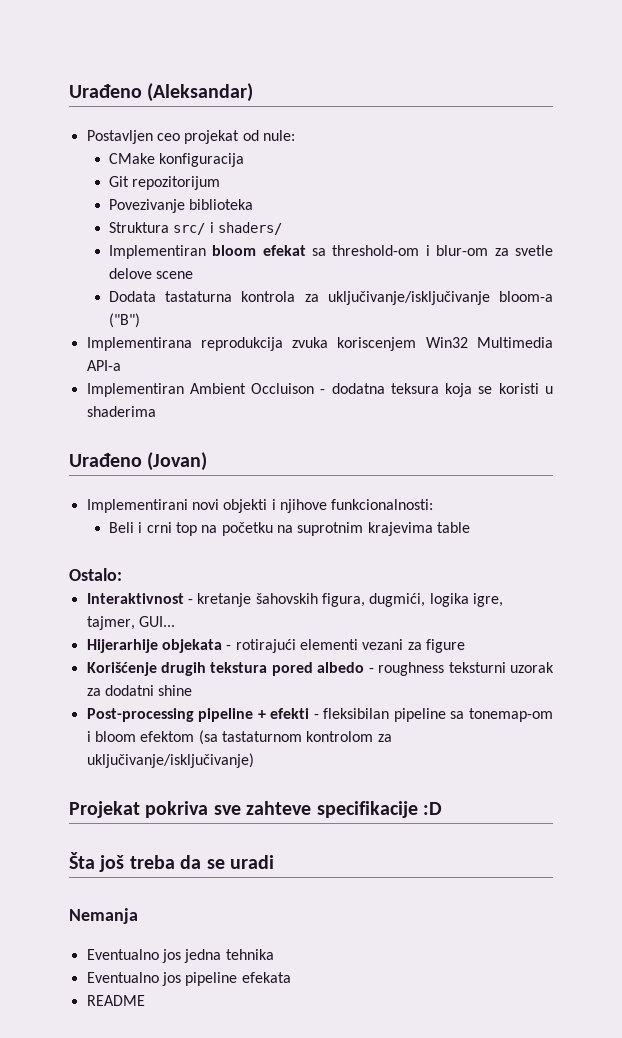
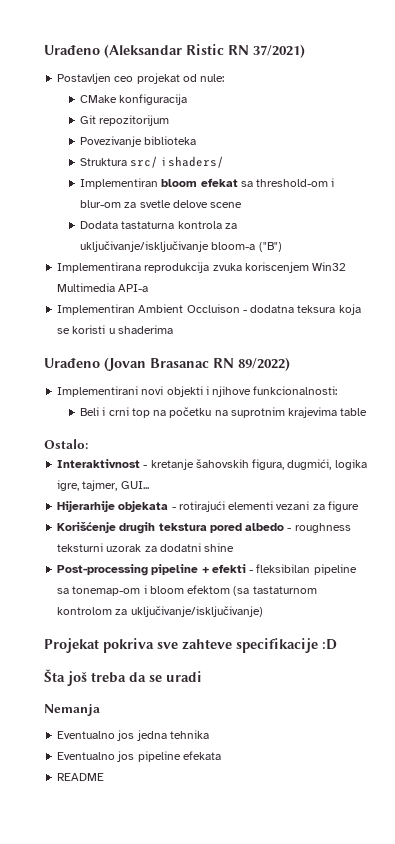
- Urađeno (Aleksandar)
+ Urađeno (Aleksandar Ristic RN 37/2021)
- Urađeno (Jovan)
+ Urađeno (Jovan Brasanac RN 89/2022)

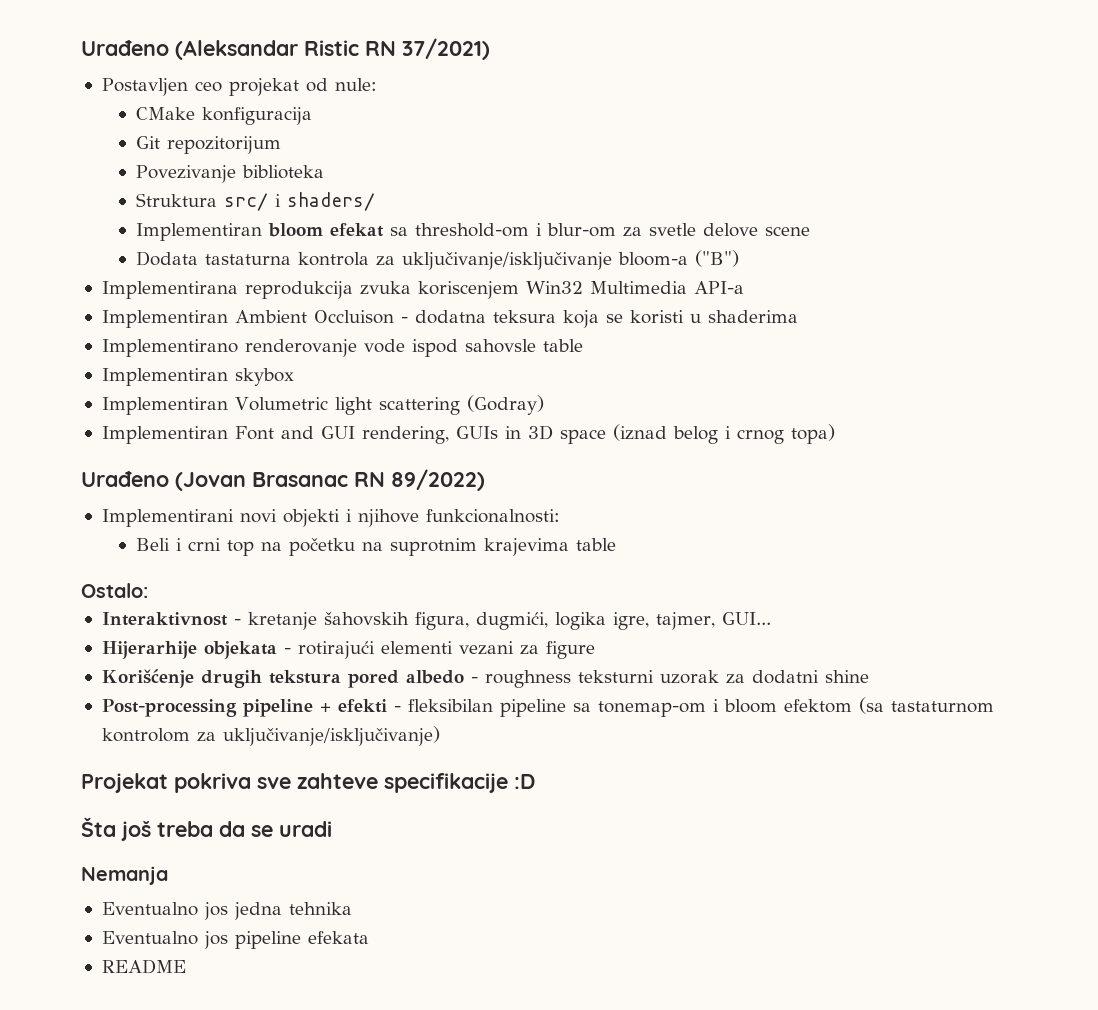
+ Implementirano renderovanje vode ispod sahovsle table
+ Implementiran skybox
+ Implementiran Volumetric light scattering (Godray)
+ Implementiran Font and GUI rendering, GUIs in 3D space (iznad belog i crnog topa)

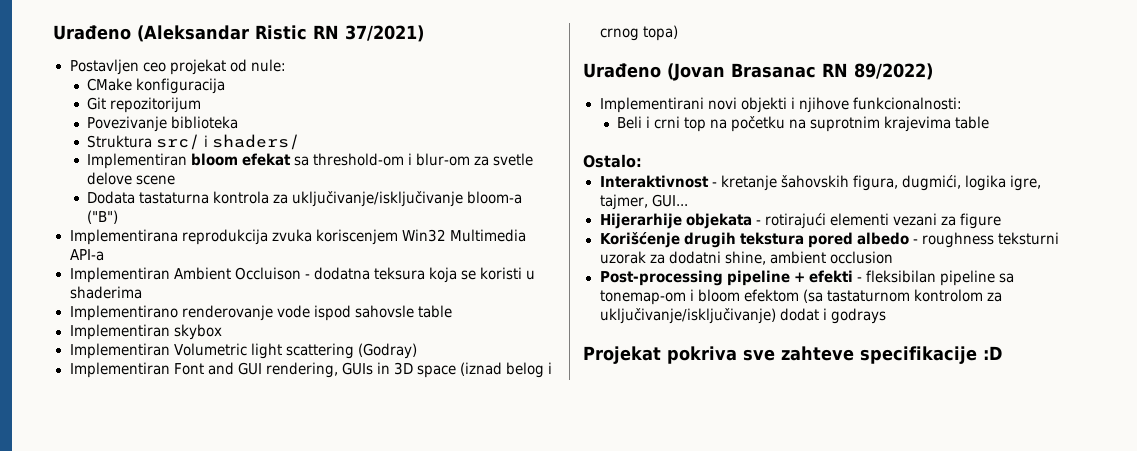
- Korišćenje drugih tekstura pored albedo - roughness teksturni uzorak za dodatni shine
+ Korišćenje drugih tekstura pored albedo - roughness teksturni uzorak za dodatni shine, ambient occlusion
- Post-processing pipeline + efekti - fleksibilan pipeline sa tonemap-om i bloom efektom (sa tastaturnom kontrolom za uključivanje/isključivanje)
+ Post-processing pipeline + efekti - fleksibilan pipeline sa tonemap-om i bloom efektom (sa tastaturnom kontrolom za uključivanje/isključivanje) dodat i godrays
- Šta još treba da se uradi
- Nemanja
- Eventualno jos jedna tehnika
- Eventualno jos pipeline efekata
- README

